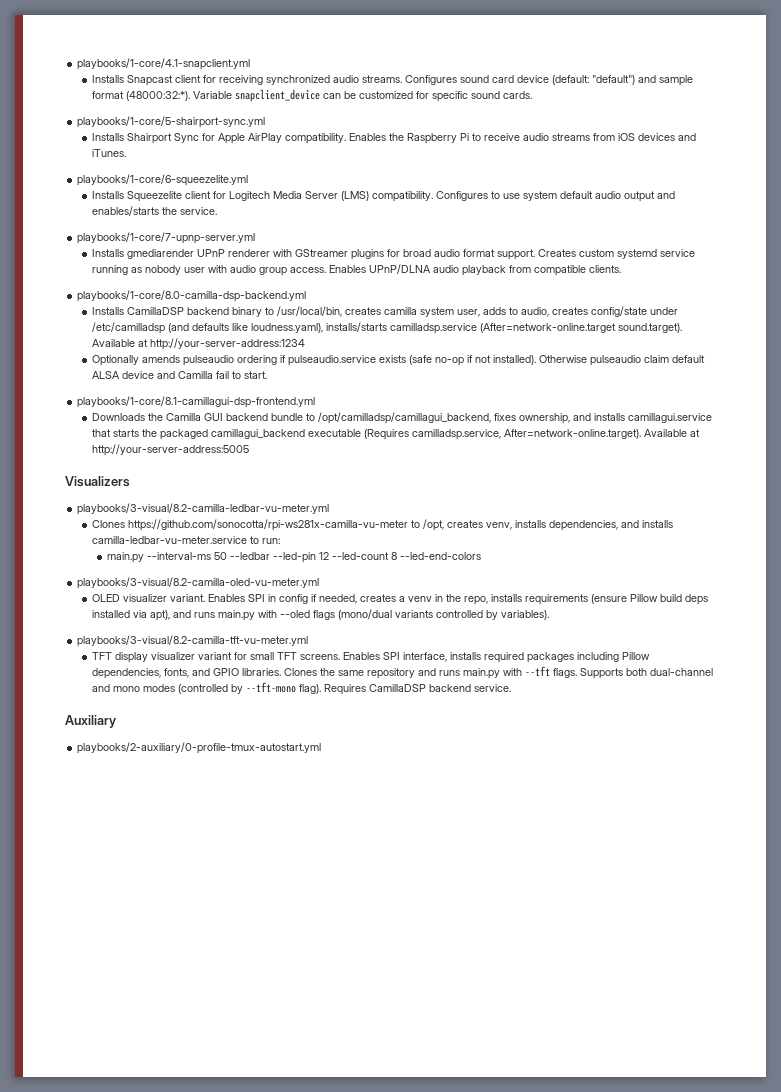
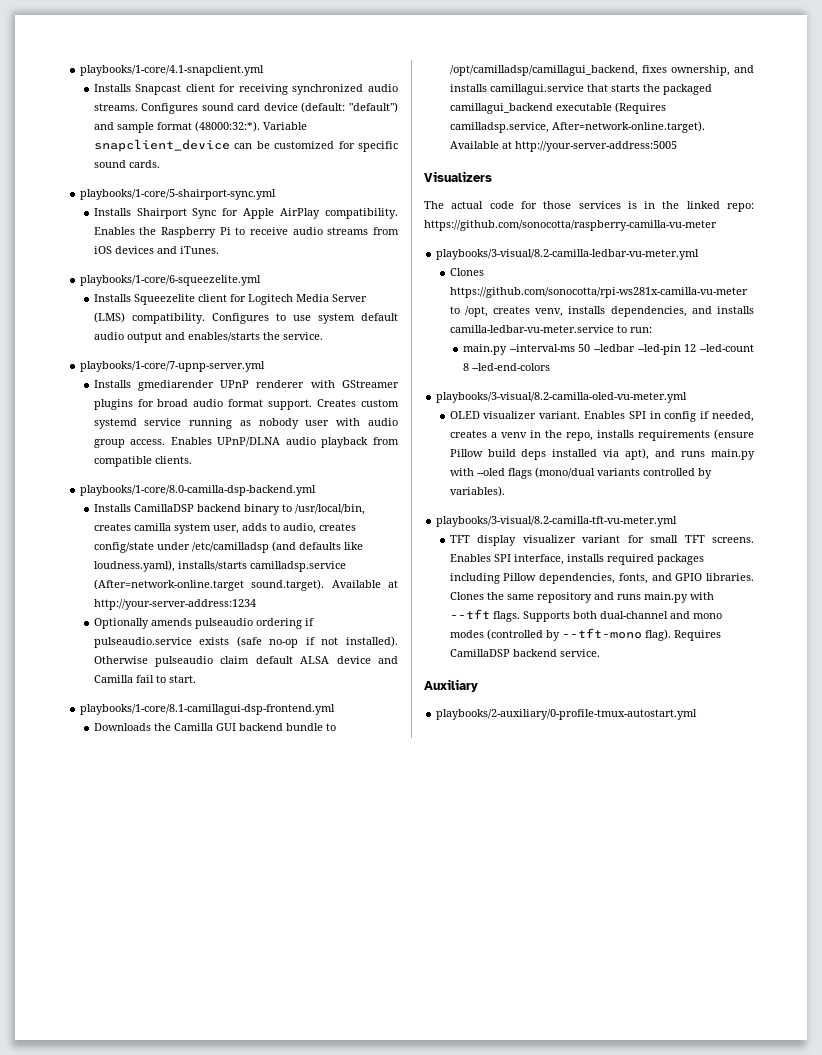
+ The actual code for those services is in the linked repo: https://github.com/sonocotta/raspberry-camilla-vu-meter

